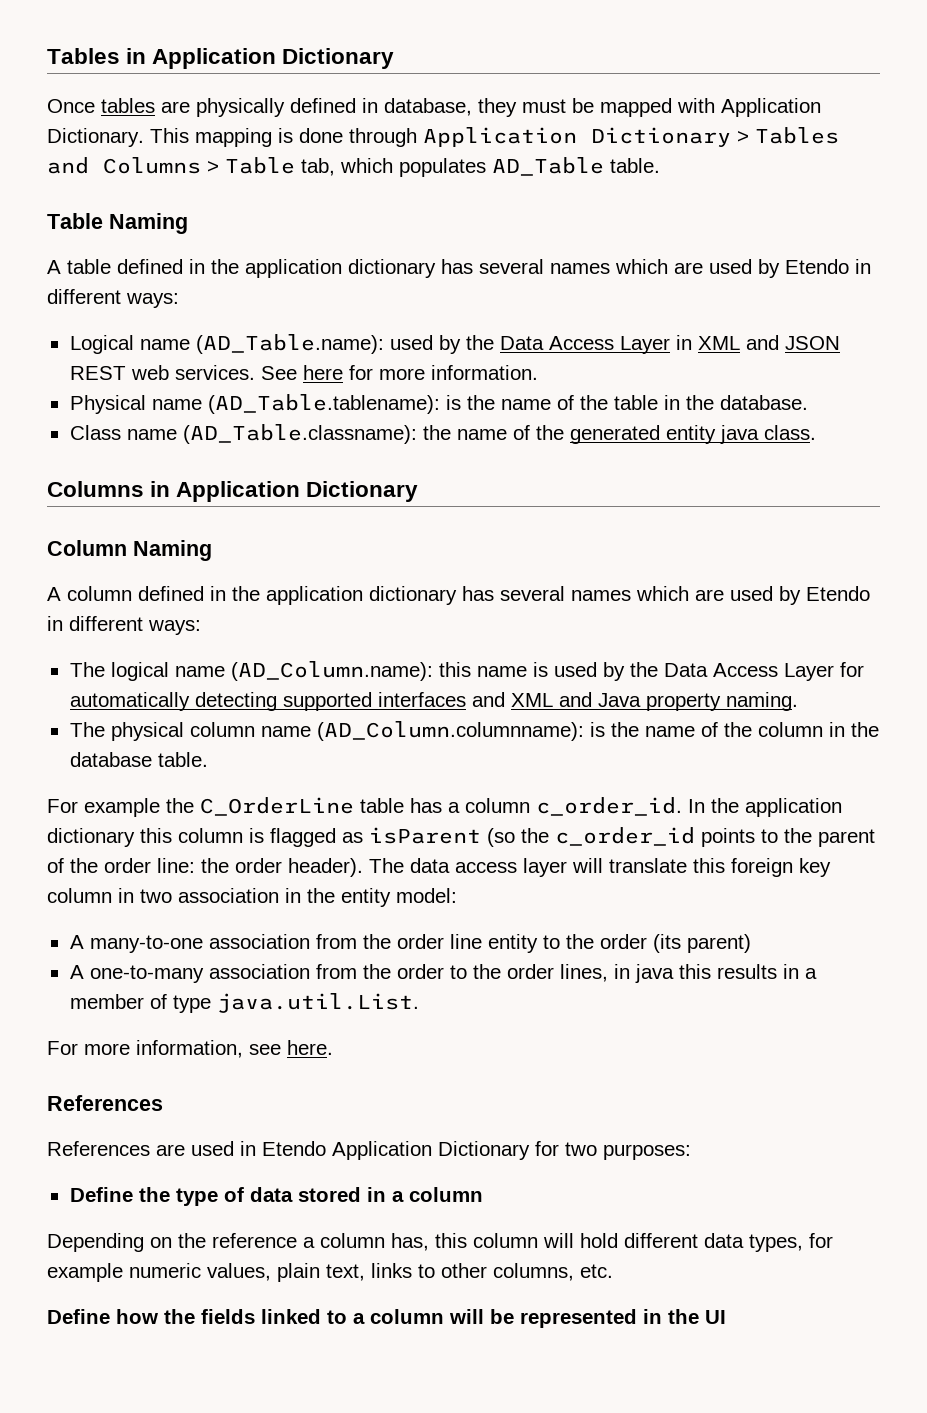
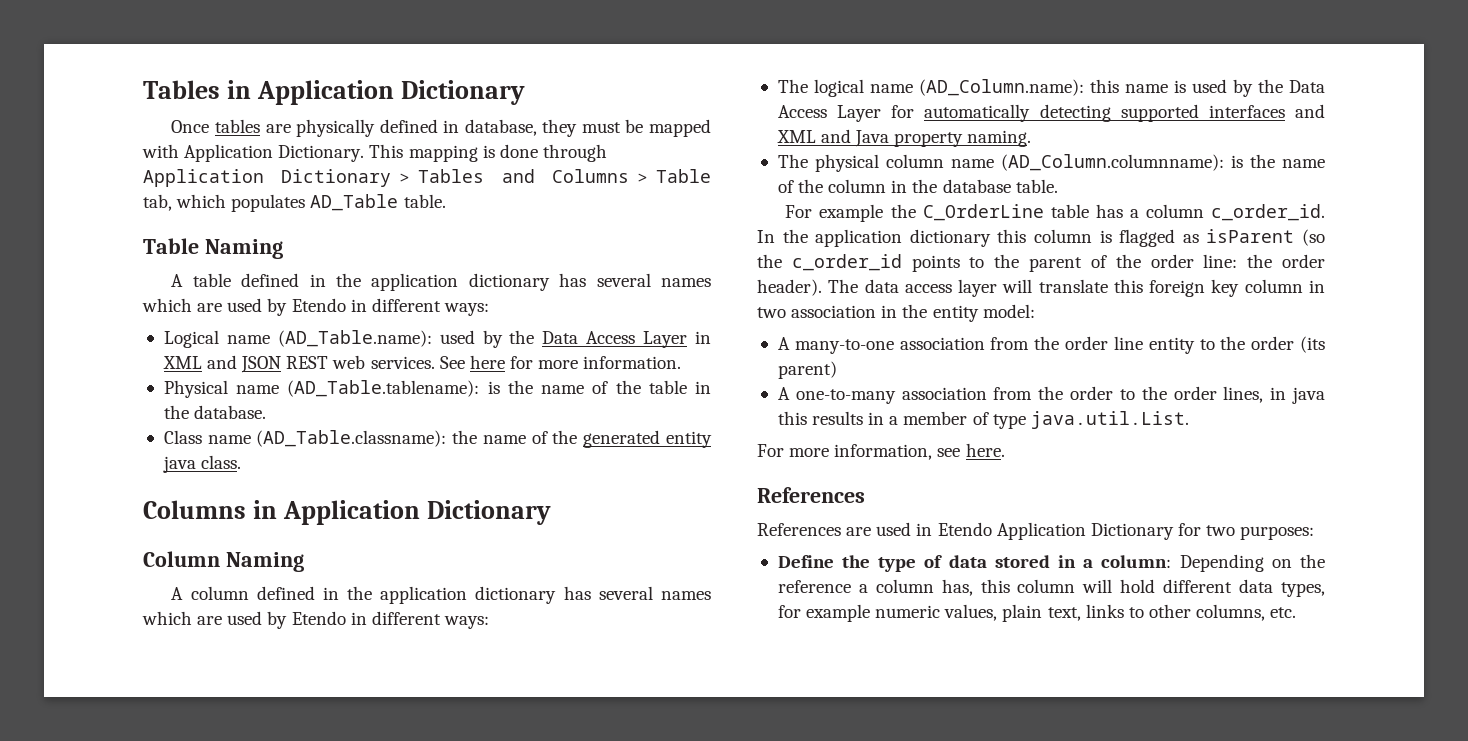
- Define the type of data stored in a column
- Depending on the reference a column has, this column will hold different data types, for example numeric values, plain text, links to other columns, etc.
+ Define the type of data stored in a column: Depending on the reference a column has, this column will hold different data types, for example numeric values, plain text, links to other columns, etc.
- Define how the fields linked to a column will be represented in the UI

